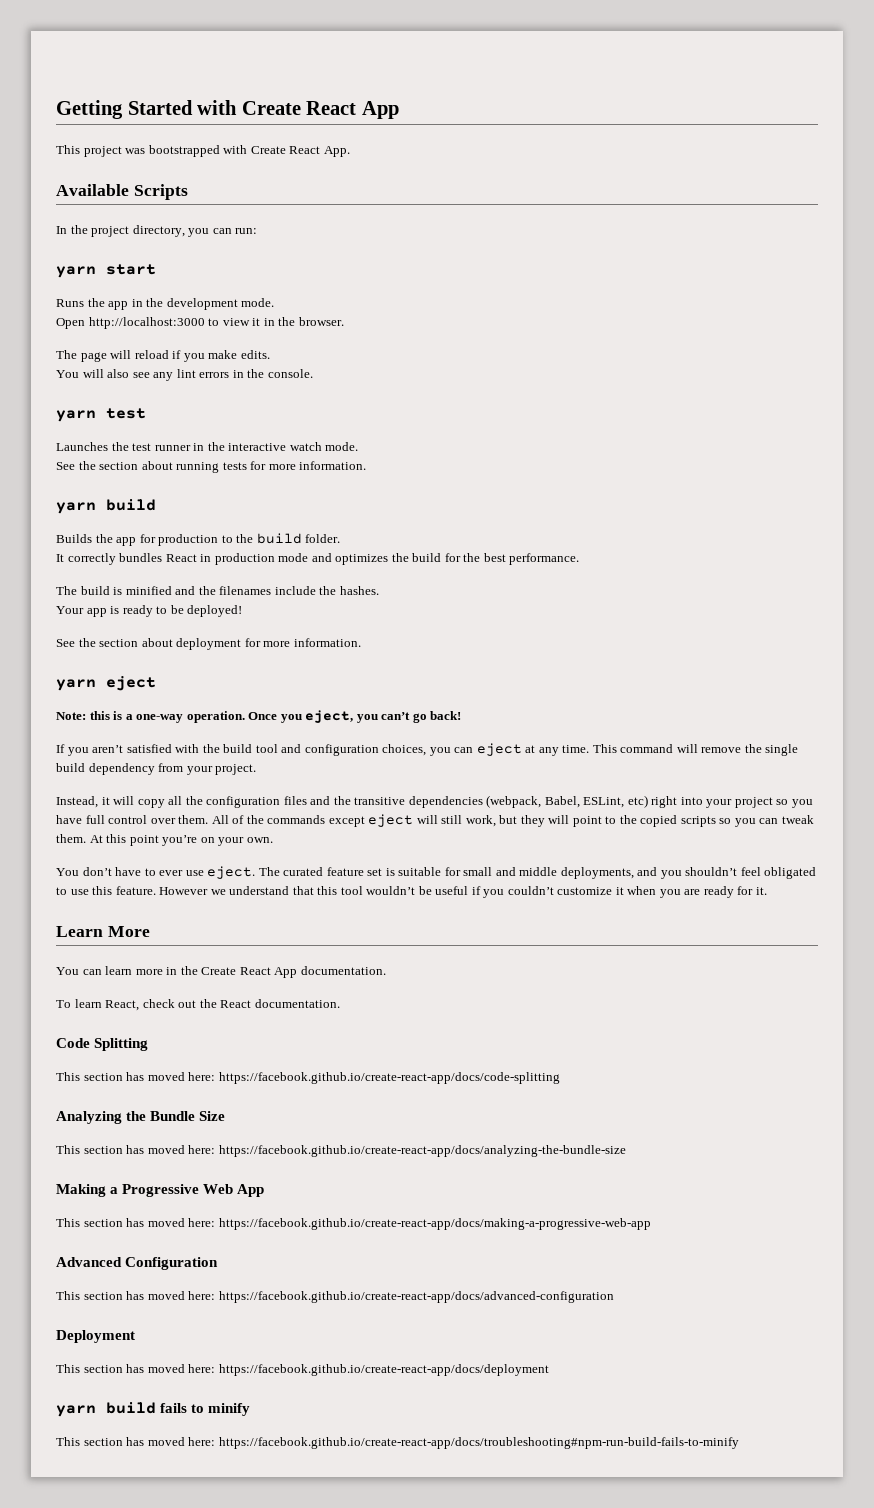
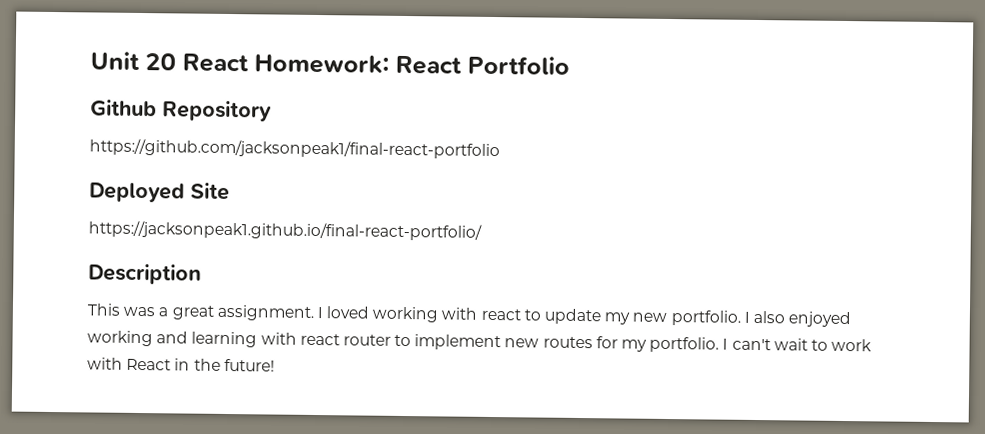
- Getting Started with Create React App
- This project was bootstrapped with Create React App.
- Available Scripts
- In the project directory, you can run:
- yarn start
- Runs the app in the development mode.
- Open http://localhost:3000 to view it in the browser.
- The page will reload if you make edits.
- You will also see any lint errors in the console.
- yarn test
- Launches the test runner in the interactive watch mode.
- See the section about running tests for more information.
- yarn build
- Builds the app for production to the build folder.
- It correctly bundles React in production mode and optimizes the build for the best performance.
- The build is minified and the filenames include the hashes.
- Your app is ready to be deployed!
- See the section about deployment for more information.
- yarn eject
- Note: this is a one-way operation. Once you eject, you can’t go back!
- If you aren’t satisfied with the build tool and configuration choices, you can eject at any time. This command will remove the single build dependency from your project.
- Instead, it will copy all the configuration files and the transitive dependencies (webpack, Babel, ESLint, etc) right into your project so you have full control over them. All of the commands except eject will still work, but they will point to the copied scripts so you can tweak them. At this point you’re on your own.
- You don’t have to ever use eject. The curated feature set is suitable for small and middle deployments, and you shouldn’t feel obligated to use this feature. However we understand that this tool wouldn’t be useful if you couldn’t customize it when you are ready for it.
- Learn More
- You can learn more in the Create React App documentation.
- To learn React, check out the React documentation.
- Code Splitting
- This section has moved here: https://facebook.github.io/create-react-app/docs/code-splitting
- Analyzing the Bundle Size
- This section has moved here: https://facebook.github.io/create-react-app/docs/analyzing-the-bundle-size
- Making a Progressive Web App
- This section has moved here: https://facebook.github.io/create-react-app/docs/making-a-progressive-web-app
- Advanced Configuration
- This section has moved here: https://facebook.github.io/create-react-app/docs/advanced-configuration
- Deployment
- This section has moved here: https://facebook.github.io/create-react-app/docs/deployment
- yarn build fails to minify
- This section has moved here: https://facebook.github.io/create-react-app/docs/troubleshooting#npm-run-build-fails-to-minify
+ Unit 20 React Homework: React Portfolio
+ Github Repository
+ https://github.com/jacksonpeak1/final-react-portfolio
+ Deployed Site
+ https://jacksonpeak1.github.io/final-react-portfolio/
+ Description
+ This was a great assignment. I loved working with react to update my new portfolio. I also enjoyed working and learning with react router to implement new routes for my portfolio. I can't wait to work with React in the future!

